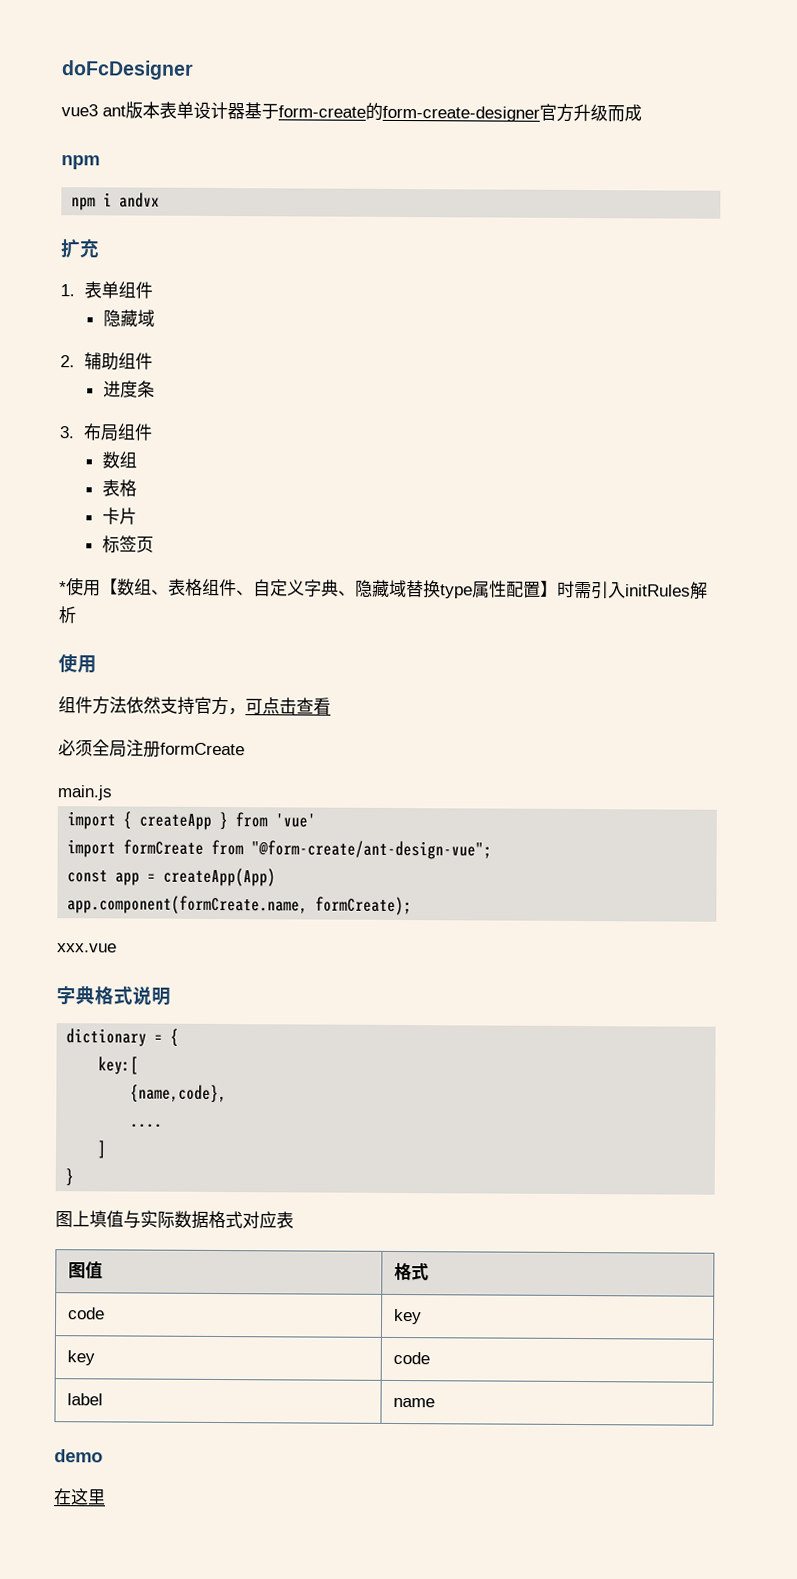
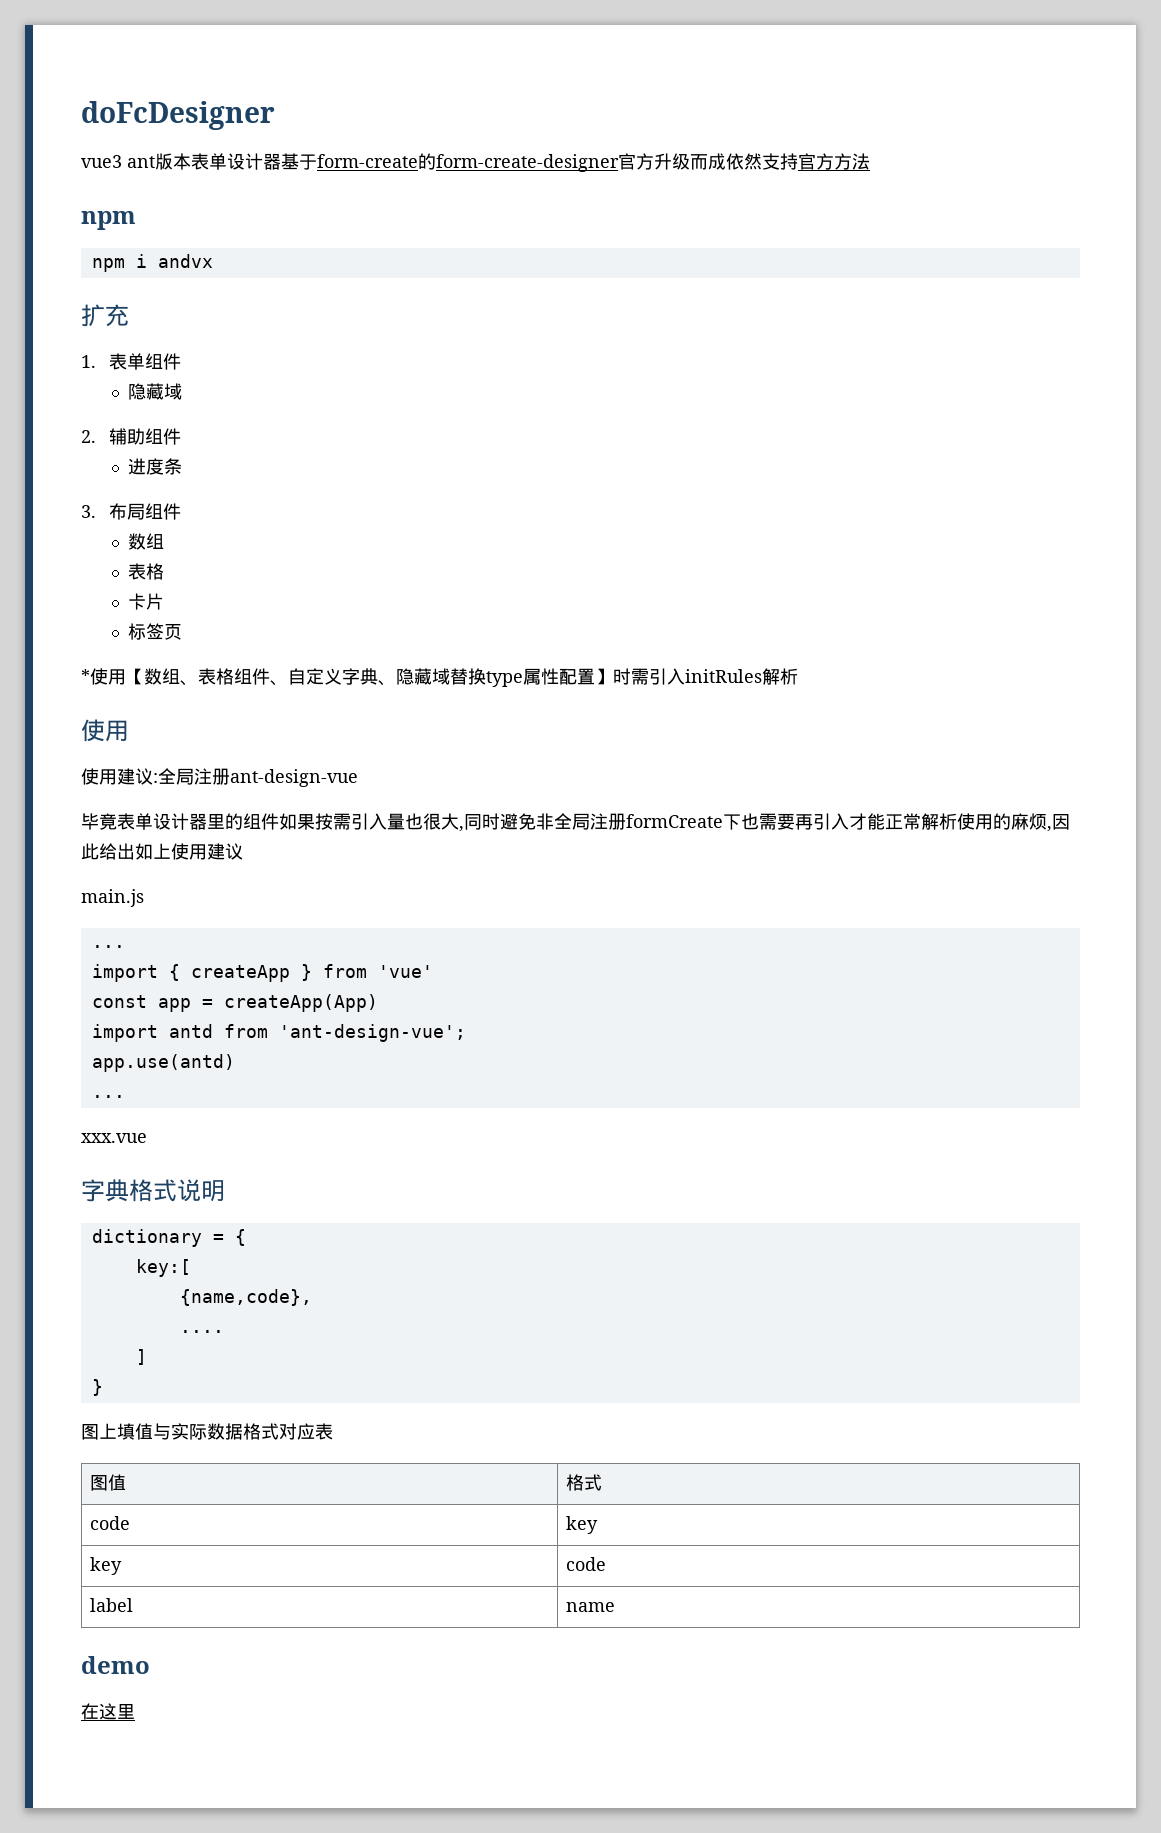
- vue3 ant版本表单设计器基于form-create的form-create-designer官方升级而成
+ vue3 ant版本表单设计器基于form-create的form-create-designer官方升级而成依然支持官方方法
- 组件方法依然支持官方，可点击查看
- 必须全局注册formCreate
+ 使用建议:全局注册ant-design-vue
+ 毕竟表单设计器里的组件如果按需引入量也很大,同时避免非全局注册formCreate下也需要再引入才能正常解析使用的麻烦,因此给出如上使用建议
  main.js
+ ...
- import formCreate from "@form-create/ant-design-vue";
- app.component(formCreate.name, formCreate);
+ import antd from 'ant-design-vue';
+ app.use(antd)
+ ...

